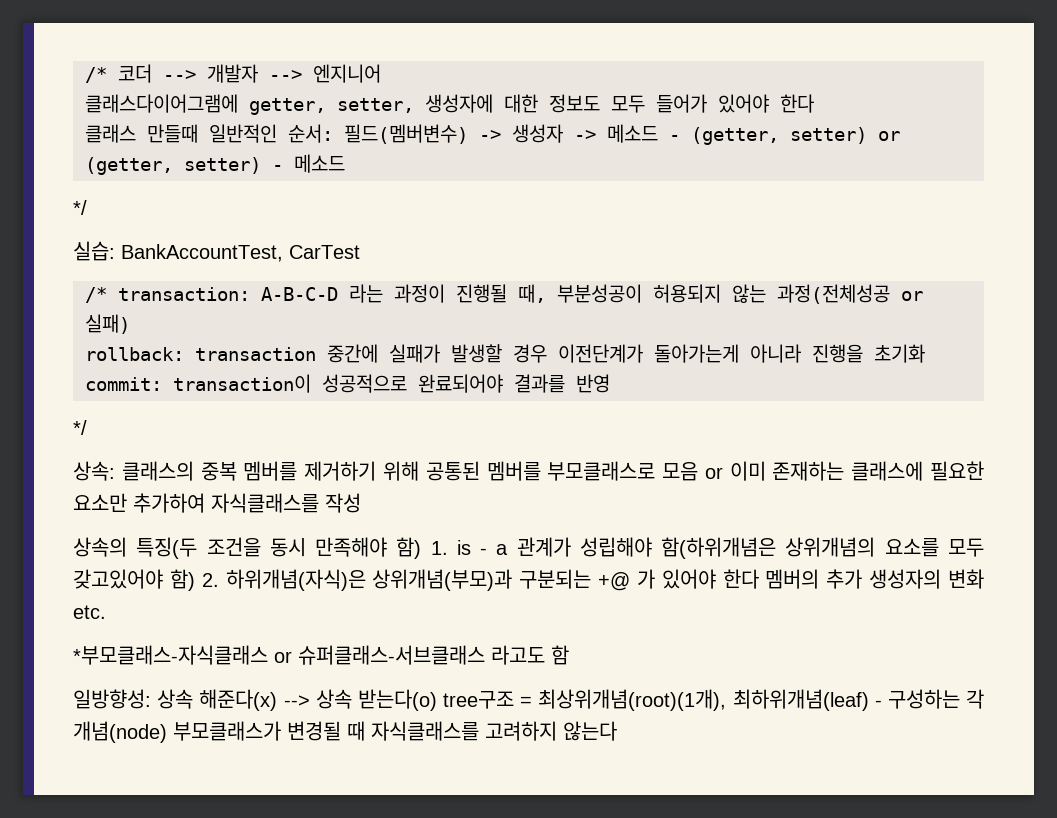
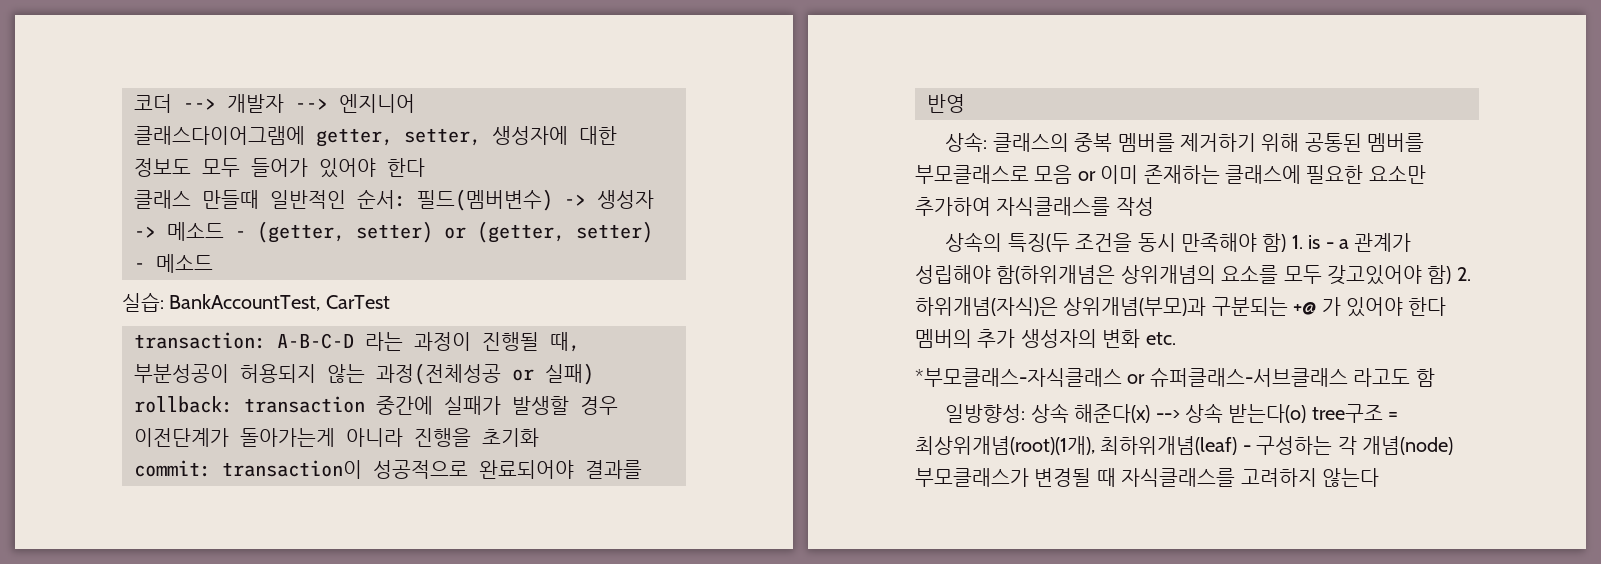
- /* 코더 --> 개발자 --> 엔지니어
+ 코더 --> 개발자 --> 엔지니어
  클래스 만들때 일반적인 순서: 필드(멤버변수) -> 생성자 -> 메소드 - (getter, setter) or (getter, setter) - 메소드
- */
- /* transaction: A-B-C-D 라는 과정이 진행될 때, 부분성공이 허용되지 않는 과정(전체성공 or 실패)
+ transaction: A-B-C-D 라는 과정이 진행될 때, 부분성공이 허용되지 않는 과정(전체성공 or 실패)
  commit: transaction이 성공적으로 완료되어야 결과를 반영
- */

